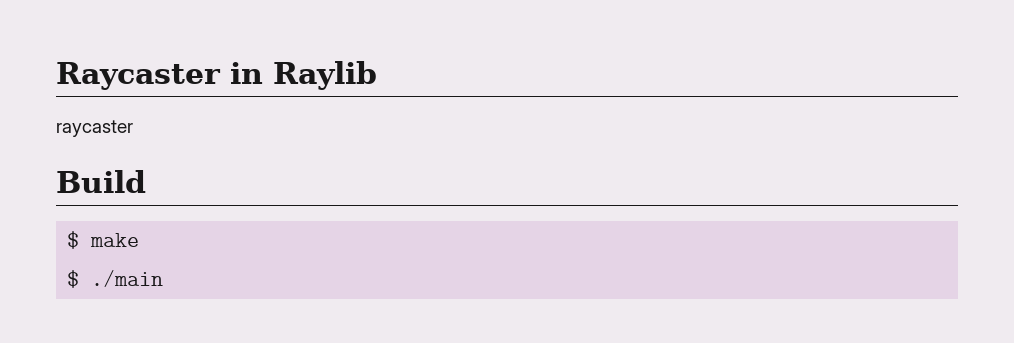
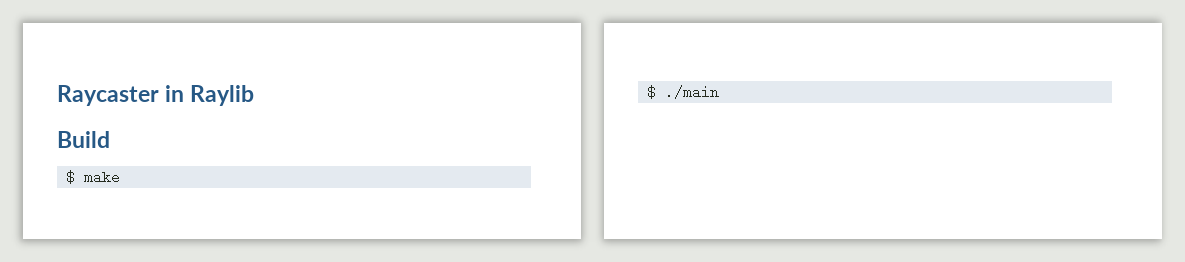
- raycaster

